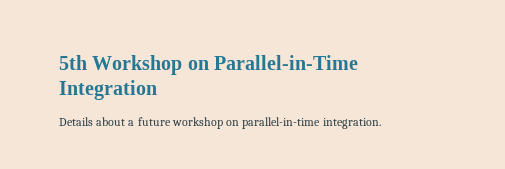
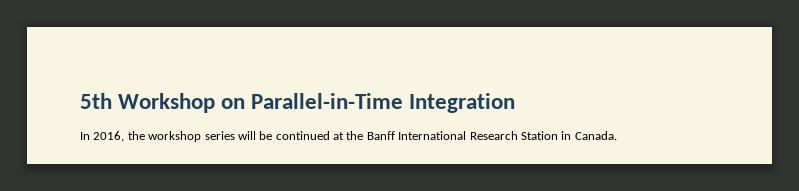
- Details about a future workshop on parallel-in-time integration.
+ In 2016, the workshop series will be continued at the Banff International Research Station in Canada.

